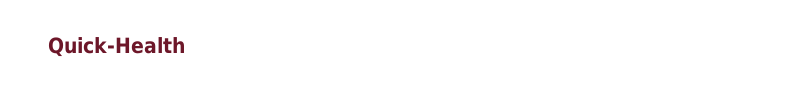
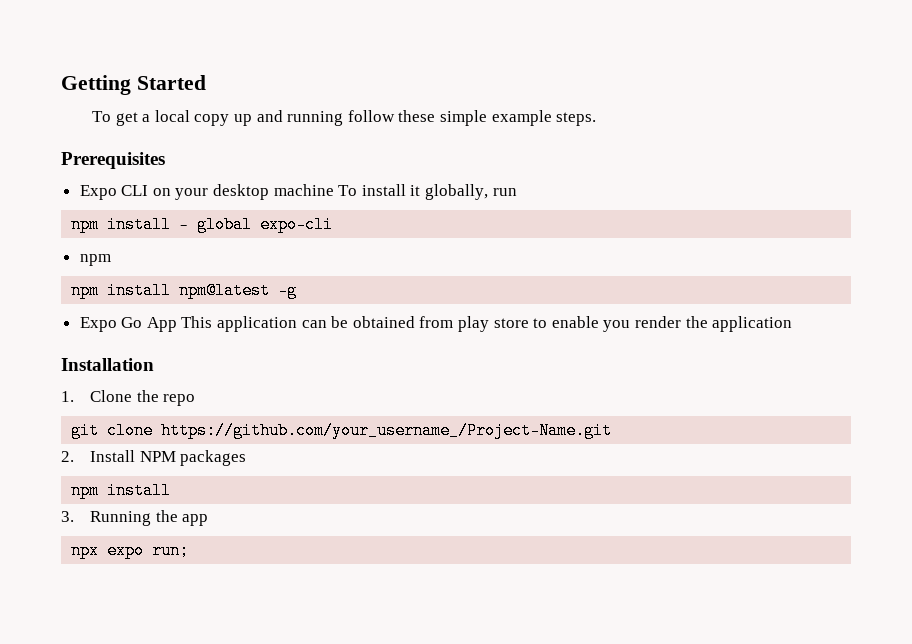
- Quick-Health
+ Getting Started
+ To get a local copy up and running follow these simple example steps.
+ Prerequisites
+ Expo CLI on your desktop machine To install it globally, run
+ npm install — global expo-cli
+ npm
+ npm install npm@latest -g
+ Expo Go App This application can be obtained from play store to enable you render the application
+ Installation
+ 1. Clone the repo
+ git clone https://github.com/your_username_/Project-Name.git
+ 2. Install NPM packages
+ npm install
+ 3. Running the app
+ npx expo run;

